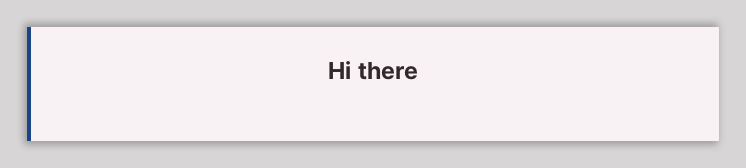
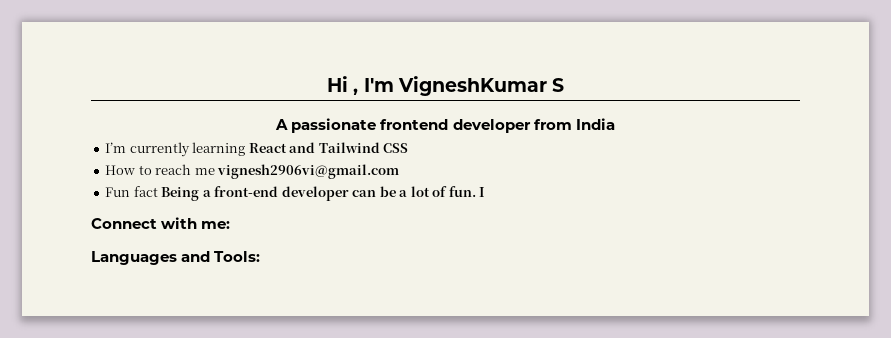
- Hi there
+ Hi , I'm VigneshKumar S
+ A passionate frontend developer from India
+ I’m currently learning React and Tailwind CSS
+ How to reach me vignesh2906vi@gmail.com
+ Fun fact Being a front-end developer can be a lot of fun. I
+ Connect with me:
+ Languages and Tools:

